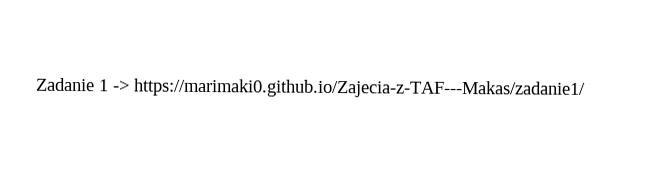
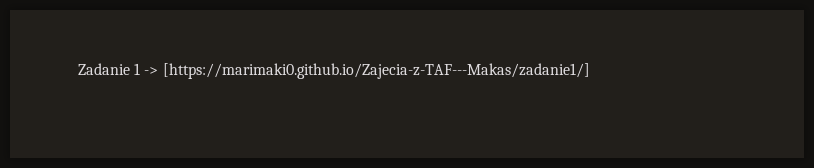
- Zadanie 1 -> https://marimaki0.github.io/Zajecia-z-TAF---Makas/zadanie1/
+ Zadanie 1 -> [https://marimaki0.github.io/Zajecia-z-TAF---Makas/zadanie1/]

